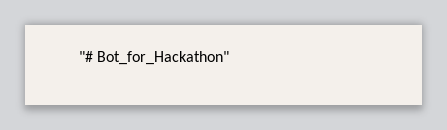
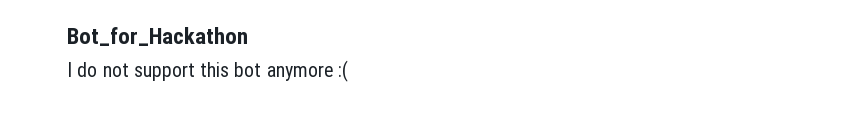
- "# Bot_for_Hackathon"
+ Bot_for_Hackathon
+ I do not support this bot anymore :(

